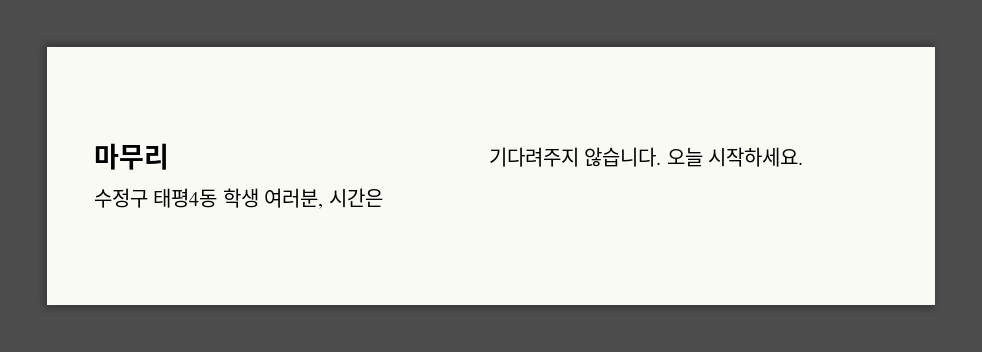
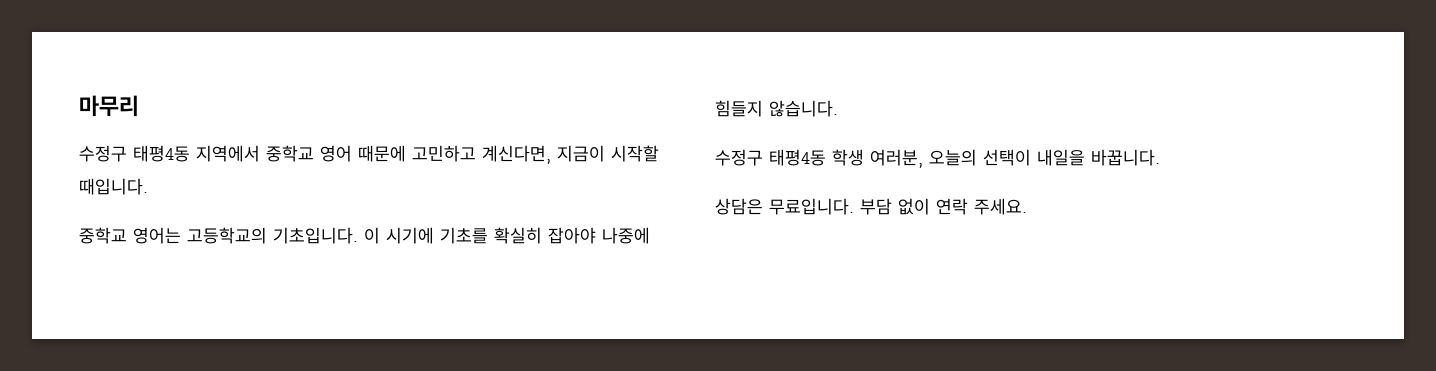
- 수정구 태평4동 학생 여러분, 시간은 기다려주지 않습니다. 오늘 시작하세요.
+ 수정구 태평4동 지역에서 중학교 영어 때문에 고민하고 계신다면, 지금이 시작할 때입니다.
+ 중학교 영어는 고등학교의 기초입니다. 이 시기에 기초를 확실히 잡아야 나중에 힘들지 않습니다.
+ 수정구 태평4동 학생 여러분, 오늘의 선택이 내일을 바꿉니다.
+ 상담은 무료입니다. 부담 없이 연락 주세요.

